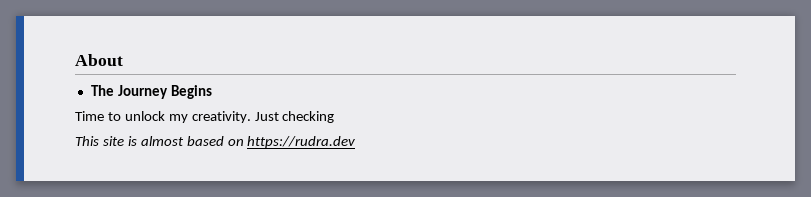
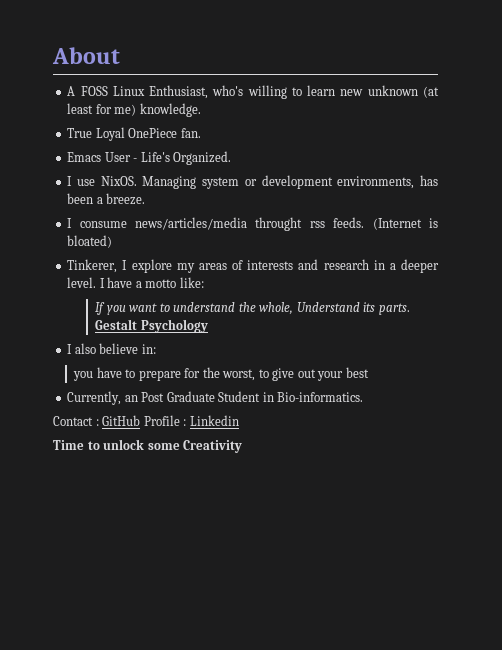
- The Journey Begins
- Time to unlock my creativity. Just checking
- This site is almost based on https://rudra.dev
+ A FOSS Linux Enthusiast, who's willing to learn new unknown (at least for me) knowledge.
+ True Loyal OnePiece fan.
+ Emacs User - Life's Organized.
+ I use NixOS. Managing system or development environments, has been a breeze.
+ I consume news/articles/media throught rss feeds. (Internet is bloated)
+ Tinkerer, I explore my areas of interests and research in a deeper level. I have a motto like:
+ If you want to understand the whole, Understand its parts. Gestalt Psychology
+ I also believe in:
+ you have to prepare for the worst, to give out your best
+ Currently, an Post Graduate Student in Bio-informatics.
+ Contact : GitHub Profile : Linkedin
+ Time to unlock some Creativity

